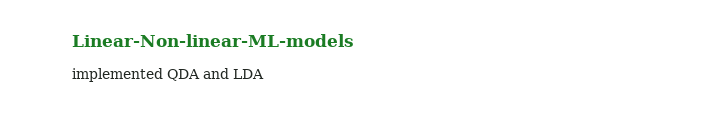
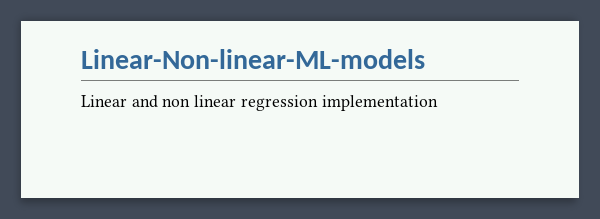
- implemented QDA and LDA
+ Linear and non linear regression implementation

